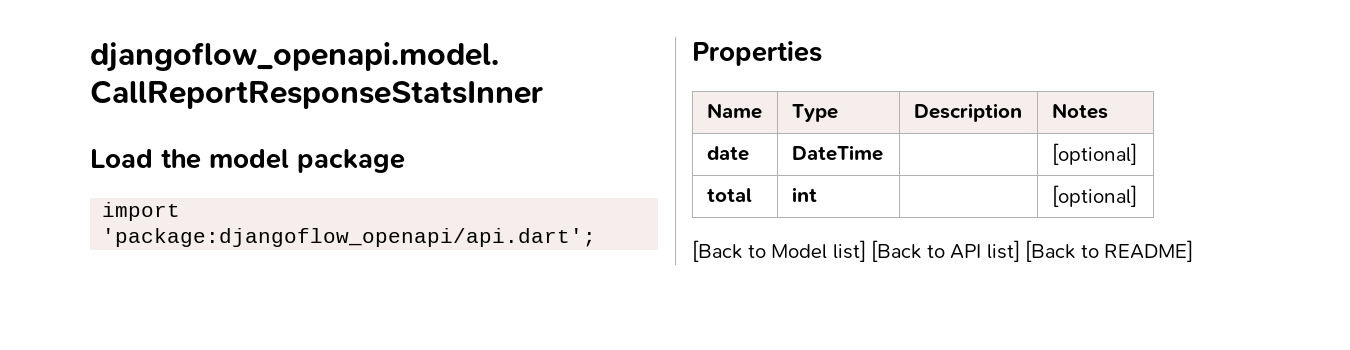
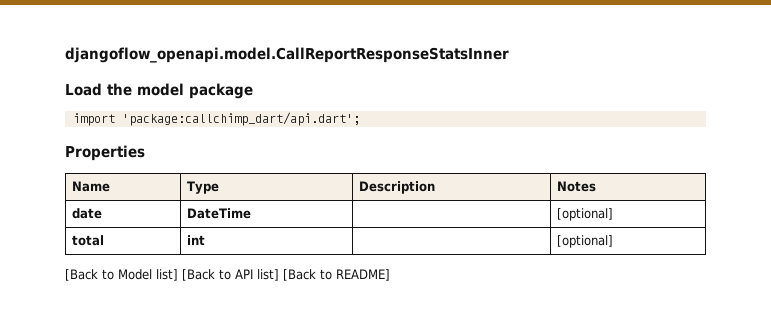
- import 'package:djangoflow_openapi/api.dart';
+ import 'package:callchimp_dart/api.dart';

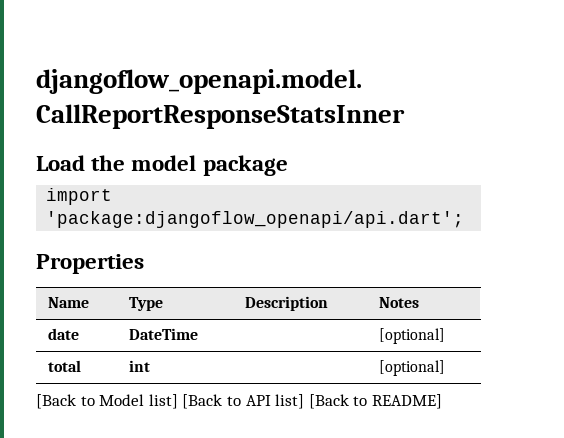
- import 'package:callchimp_dart/api.dart';
+ import 'package:djangoflow_openapi/api.dart';

